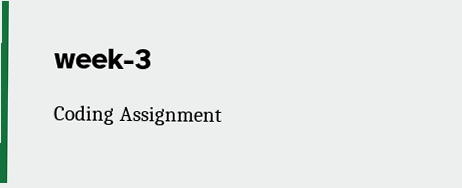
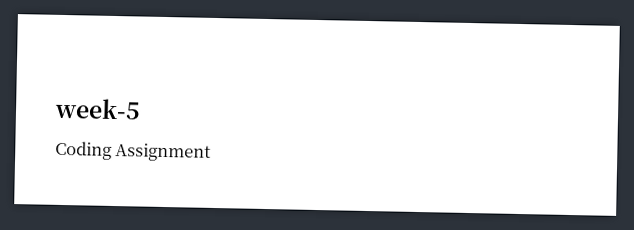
- week-3
+ week-5

